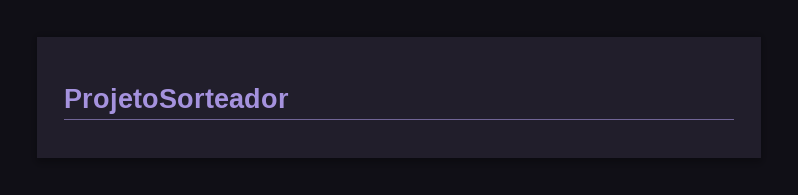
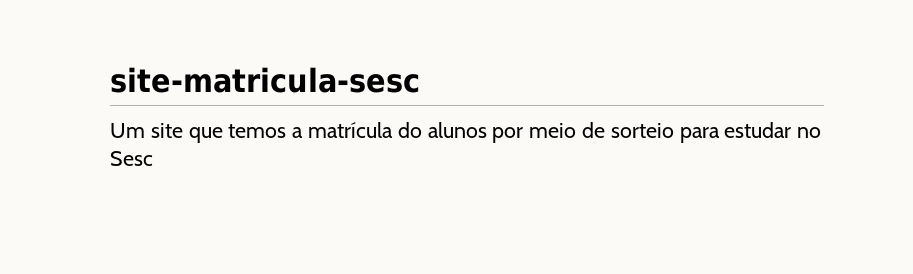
- ProjetoSorteador
+ site-matricula-sesc
+ Um site que temos a matrícula do alunos por meio de sorteio para estudar no Sesc

